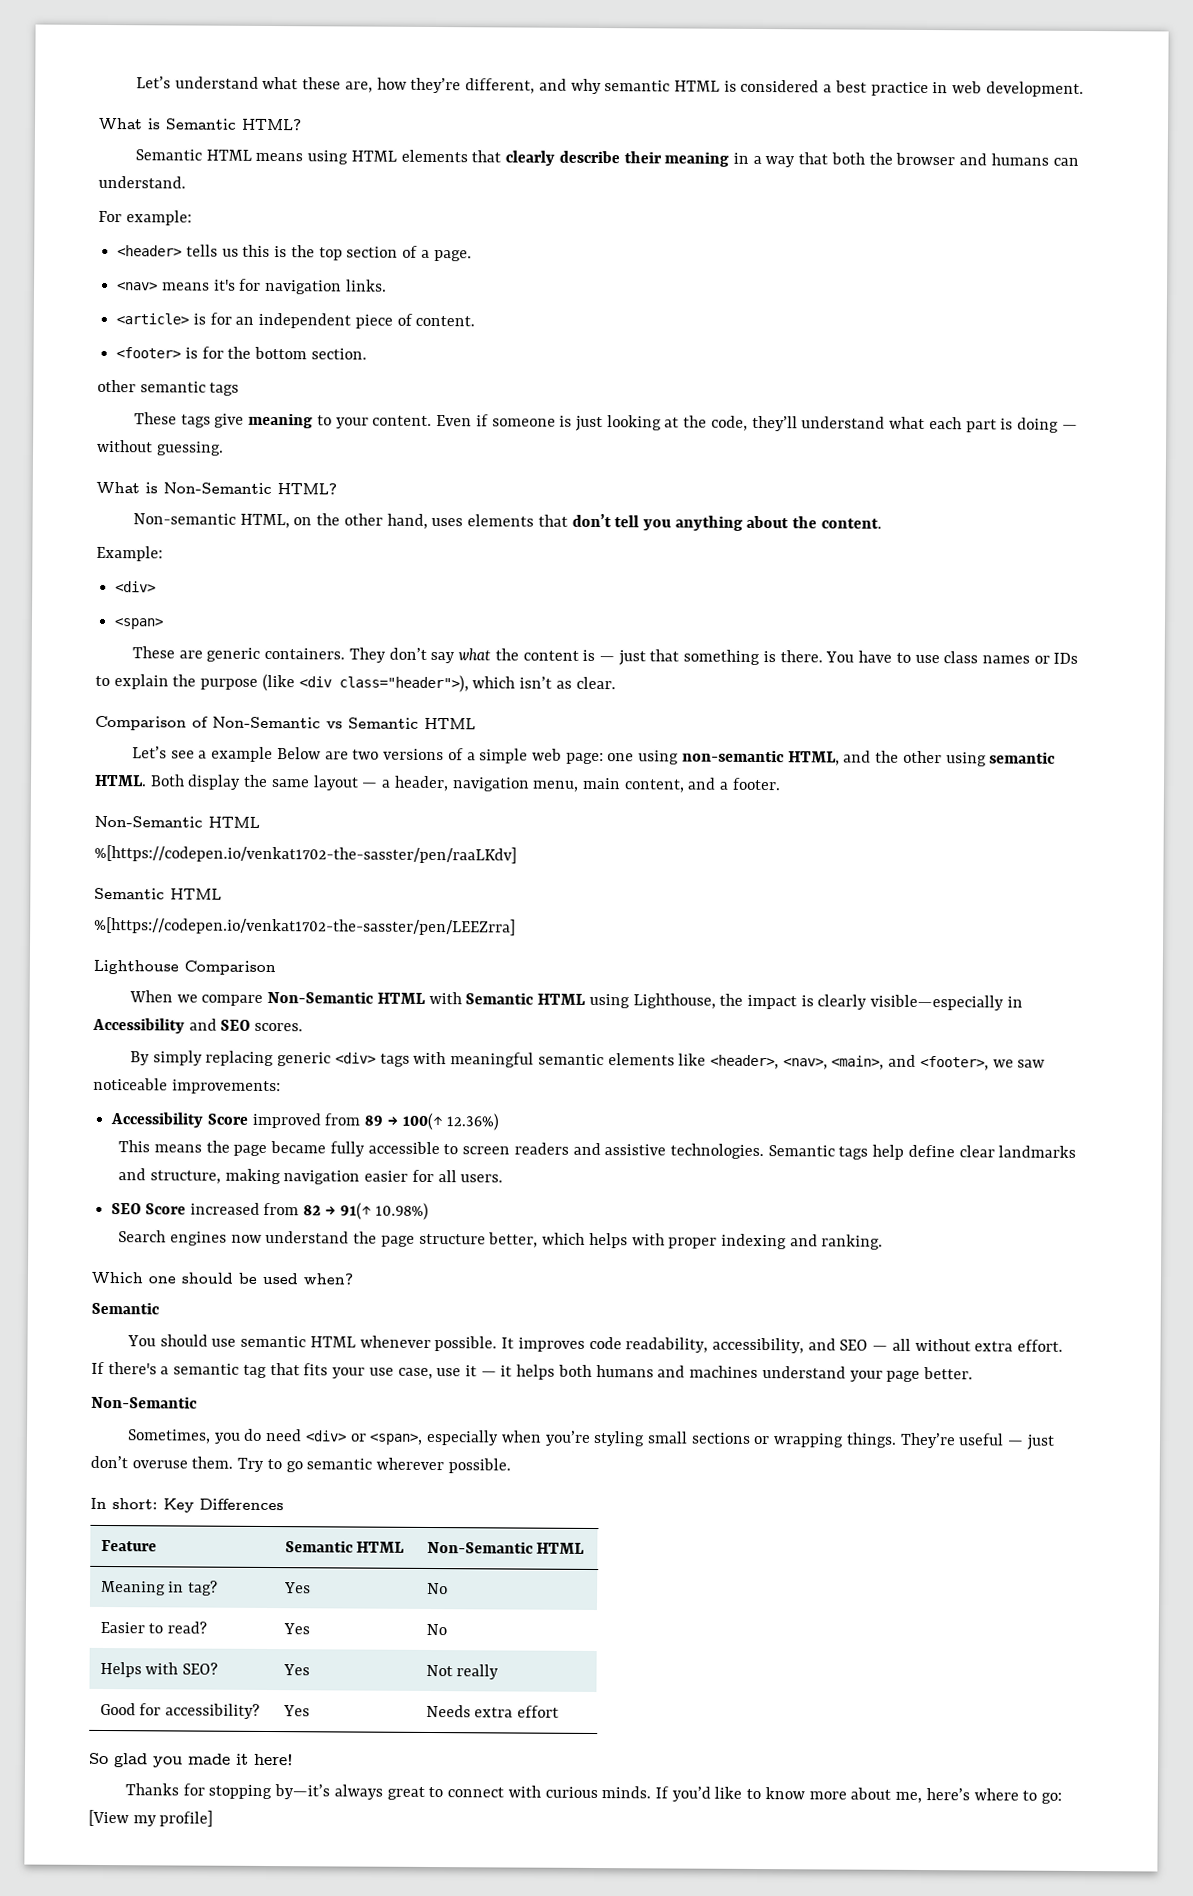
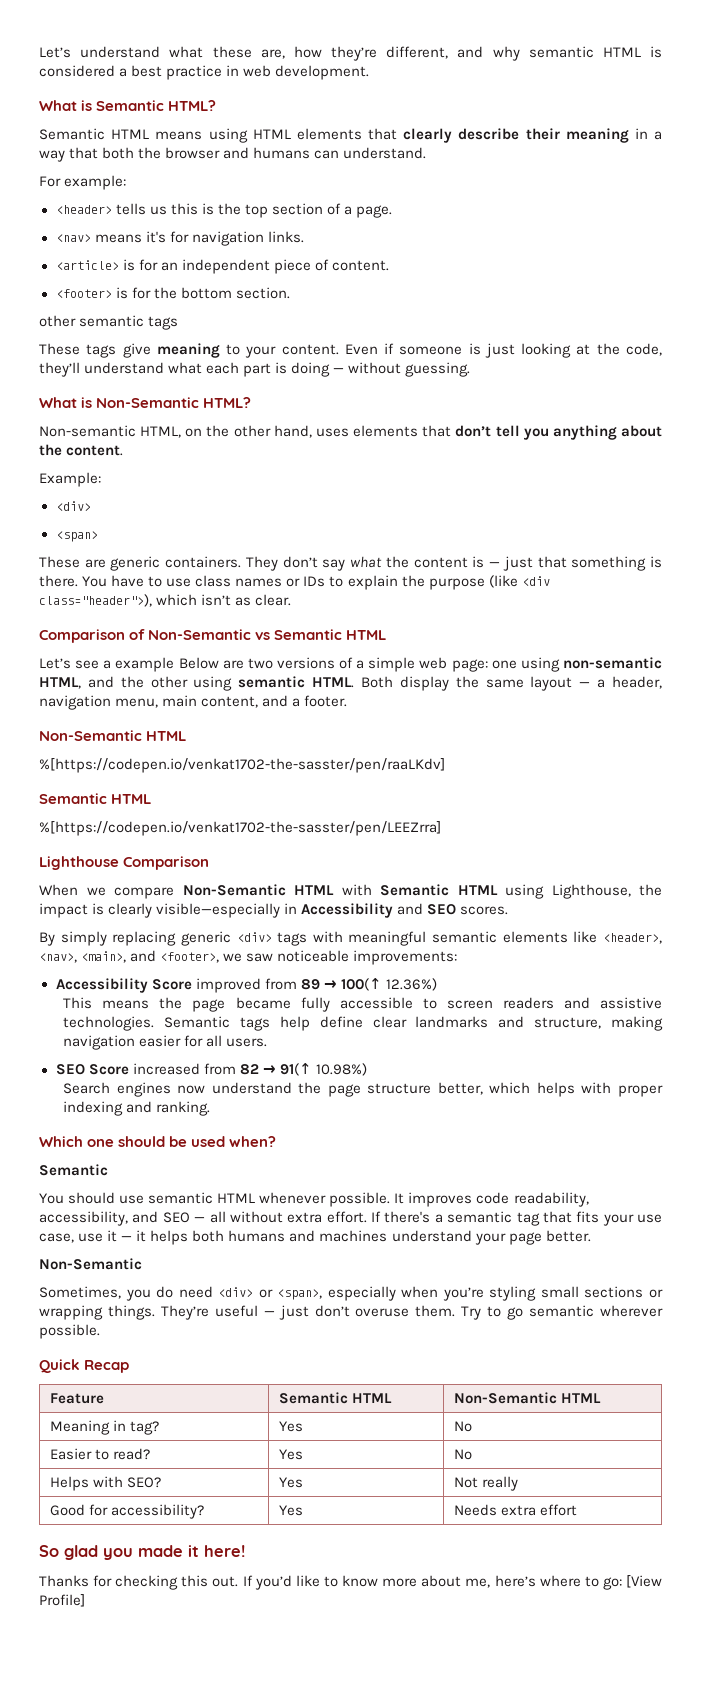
- In short: Key Differences
+ Quick Recap
- Thanks for stopping by—it’s always great to connect with curious minds.
+ Thanks for checking this out.
- If you’d like to know more about me, here’s where to go: [View my profile]
+ If you’d like to know more about me, here’s where to go: [View Profile]

